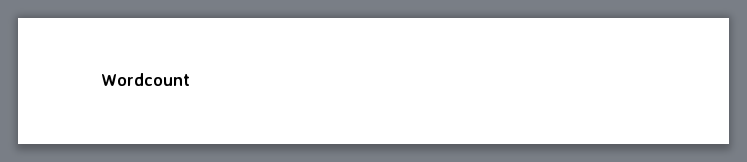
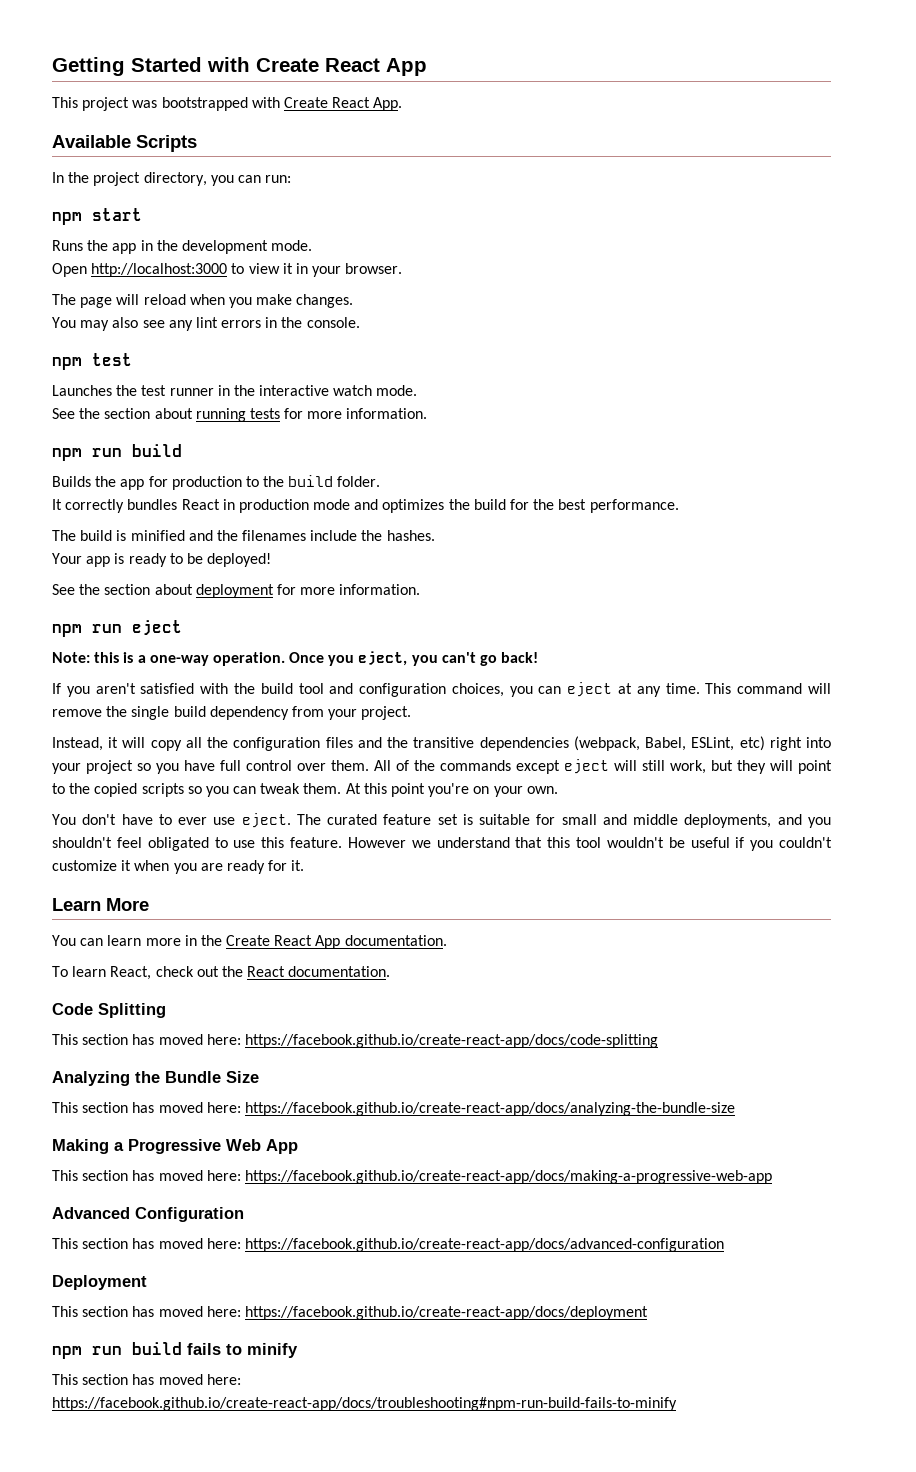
- Wordcount
+ Getting Started with Create React App
+ This project was bootstrapped with Create React App.
+ Available Scripts
+ In the project directory, you can run:
+ npm start
+ Runs the app in the development mode.
+ Open http://localhost:3000 to view it in your browser.
+ The page will reload when you make changes.
+ You may also see any lint errors in the console.
+ npm test
+ Launches the test runner in the interactive watch mode.
+ See the section about running tests for more information.
+ npm run build
+ Builds the app for production to the build folder.
+ It correctly bundles React in production mode and optimizes the build for the best performance.
+ The build is minified and the filenames include the hashes.
+ Your app is ready to be deployed!
+ See the section about deployment for more information.
+ npm run eject
+ Note: this is a one-way operation. Once you eject, you can't go back!
+ If you aren't satisfied with the build tool and configuration choices, you can eject at any time. This command will remove the single build dependency from your project.
+ Instead, it will copy all the configuration files and the transitive dependencies (webpack, Babel, ESLint, etc) right into your project so you have full control over them. All of the commands except eject will still work, but they will point to the copied scripts so you can tweak them. At this point you're on your own.
+ You don't have to ever use eject. The curated feature set is suitable for small and middle deployments, and you shouldn't feel obligated to use this feature. However we understand that this tool wouldn't be useful if you couldn't customize it when you are ready for it.
+ Learn More
+ You can learn more in the Create React App documentation.
+ To learn React, check out the React documentation.
+ Code Splitting
+ This section has moved here: https://facebook.github.io/create-react-app/docs/code-splitting
+ Analyzing the Bundle Size
+ This section has moved here: https://facebook.github.io/create-react-app/docs/analyzing-the-bundle-size
+ Making a Progressive Web App
+ This section has moved here: https://facebook.github.io/create-react-app/docs/making-a-progressive-web-app
+ Advanced Configuration
+ This section has moved here: https://facebook.github.io/create-react-app/docs/advanced-configuration
+ Deployment
+ This section has moved here: https://facebook.github.io/create-react-app/docs/deployment
+ npm run build fails to minify
+ This section has moved here: https://facebook.github.io/create-react-app/docs/troubleshooting#npm-run-build-fails-to-minify

